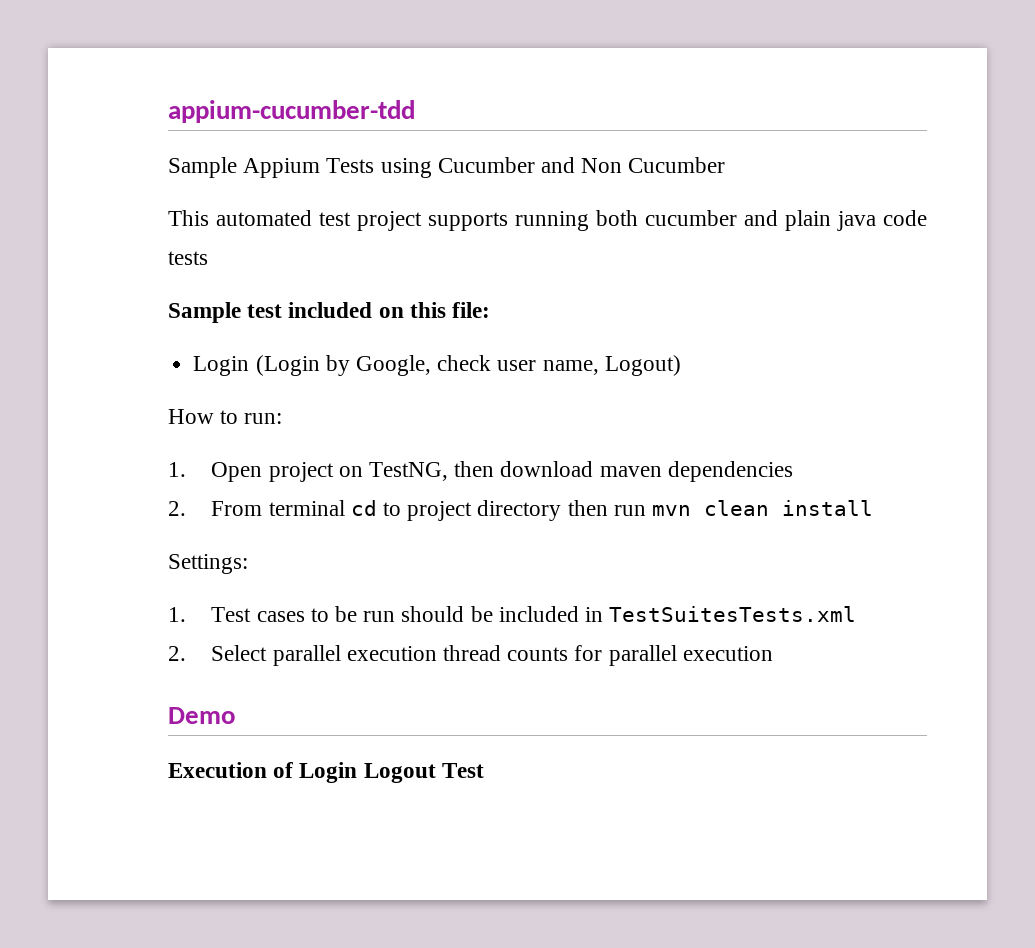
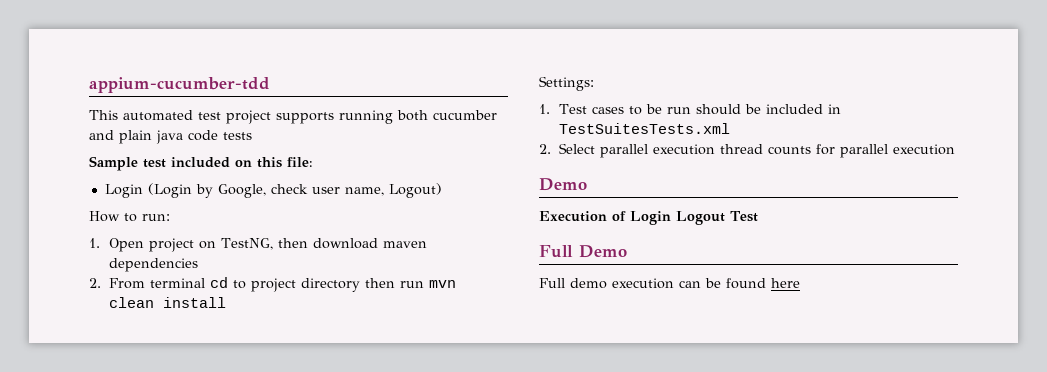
- Sample Appium Tests using Cucumber and Non Cucumber
+ Full Demo
+ Full demo execution can be found here

